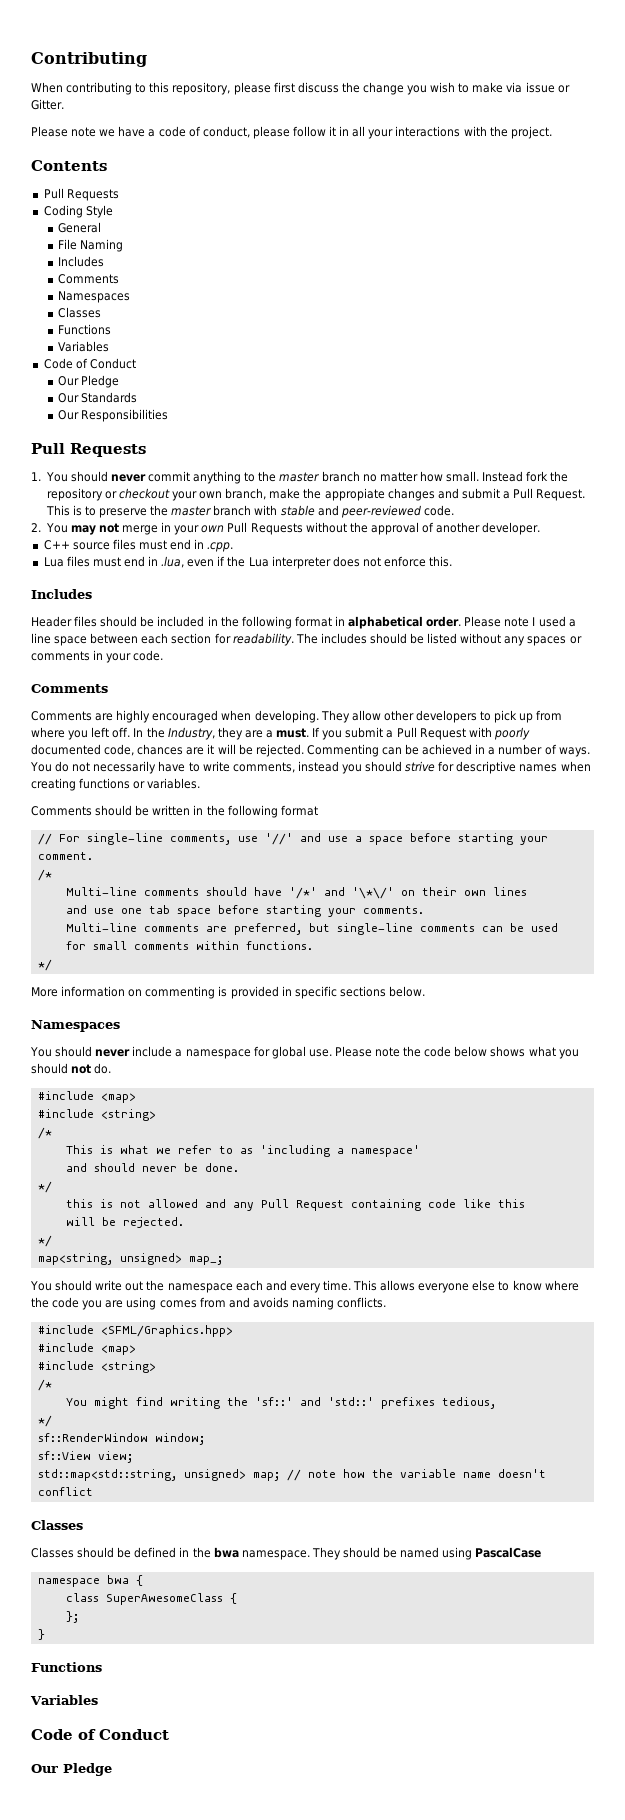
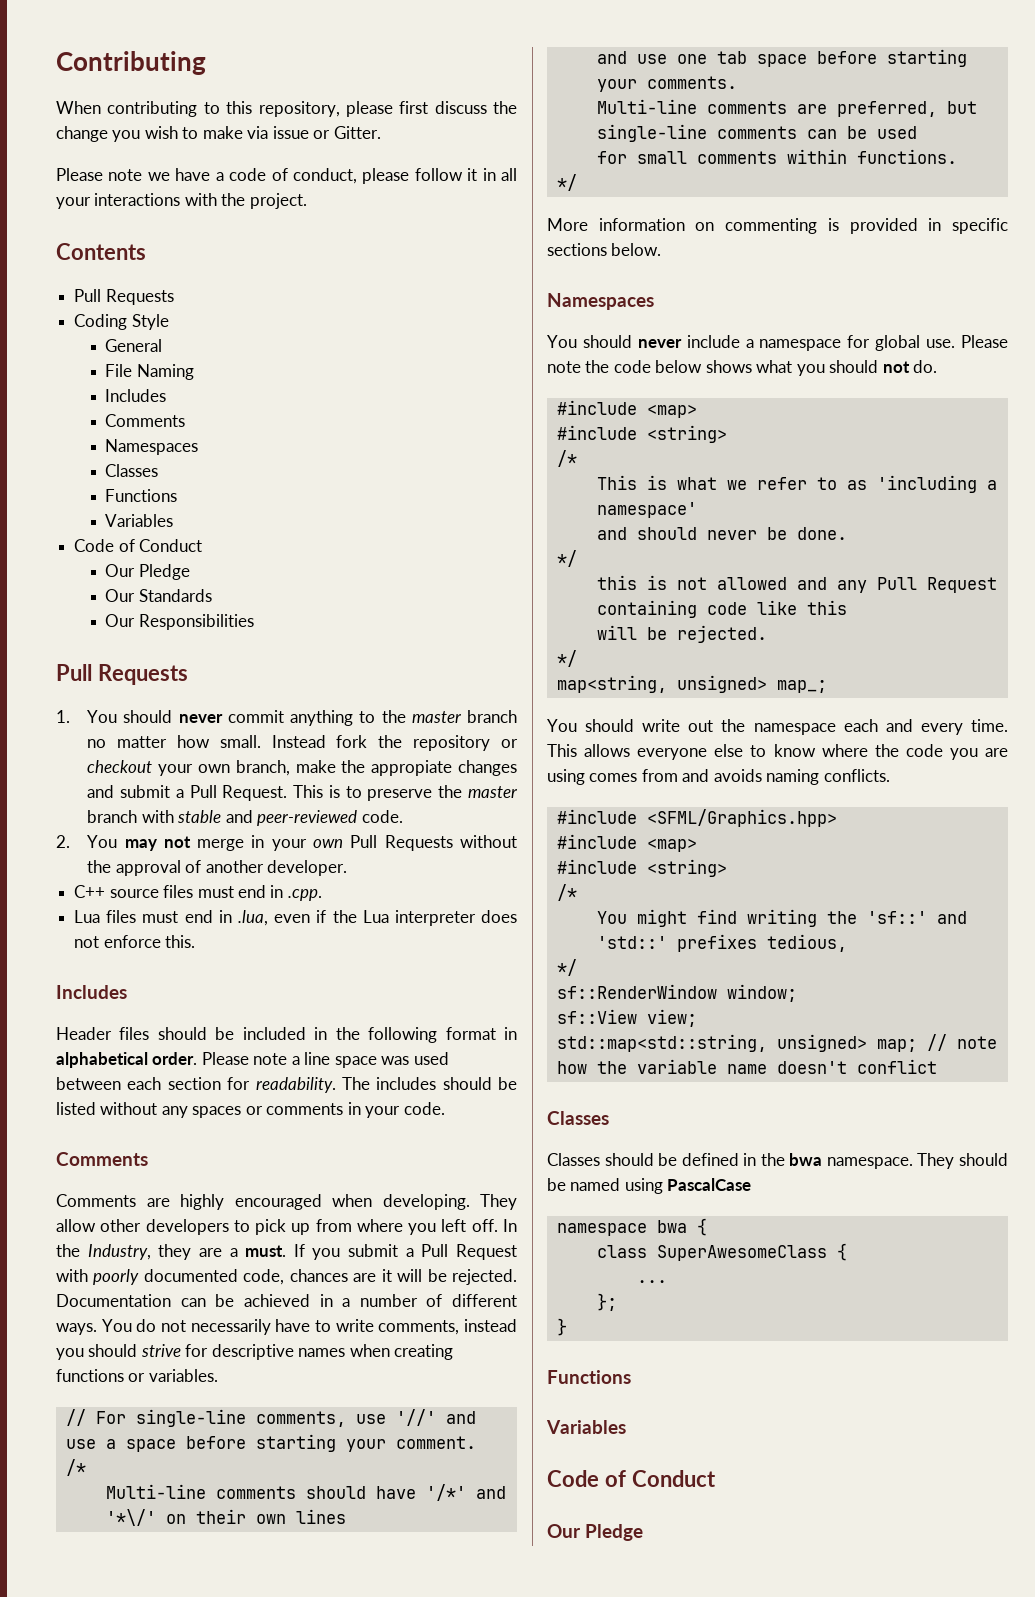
- Please note I used a line space between each section for readability.
+ Please note a line space was used between each section for readability.
- Commenting can be achieved in a number of ways.
+ Documentation can be achieved in a number of different ways.
- Comments should be written in the following format
- Multi-line comments should have '/*' and '\*\/' on their own lines
+ Multi-line comments should have '/*' and '*\/' on their own lines
+ ...

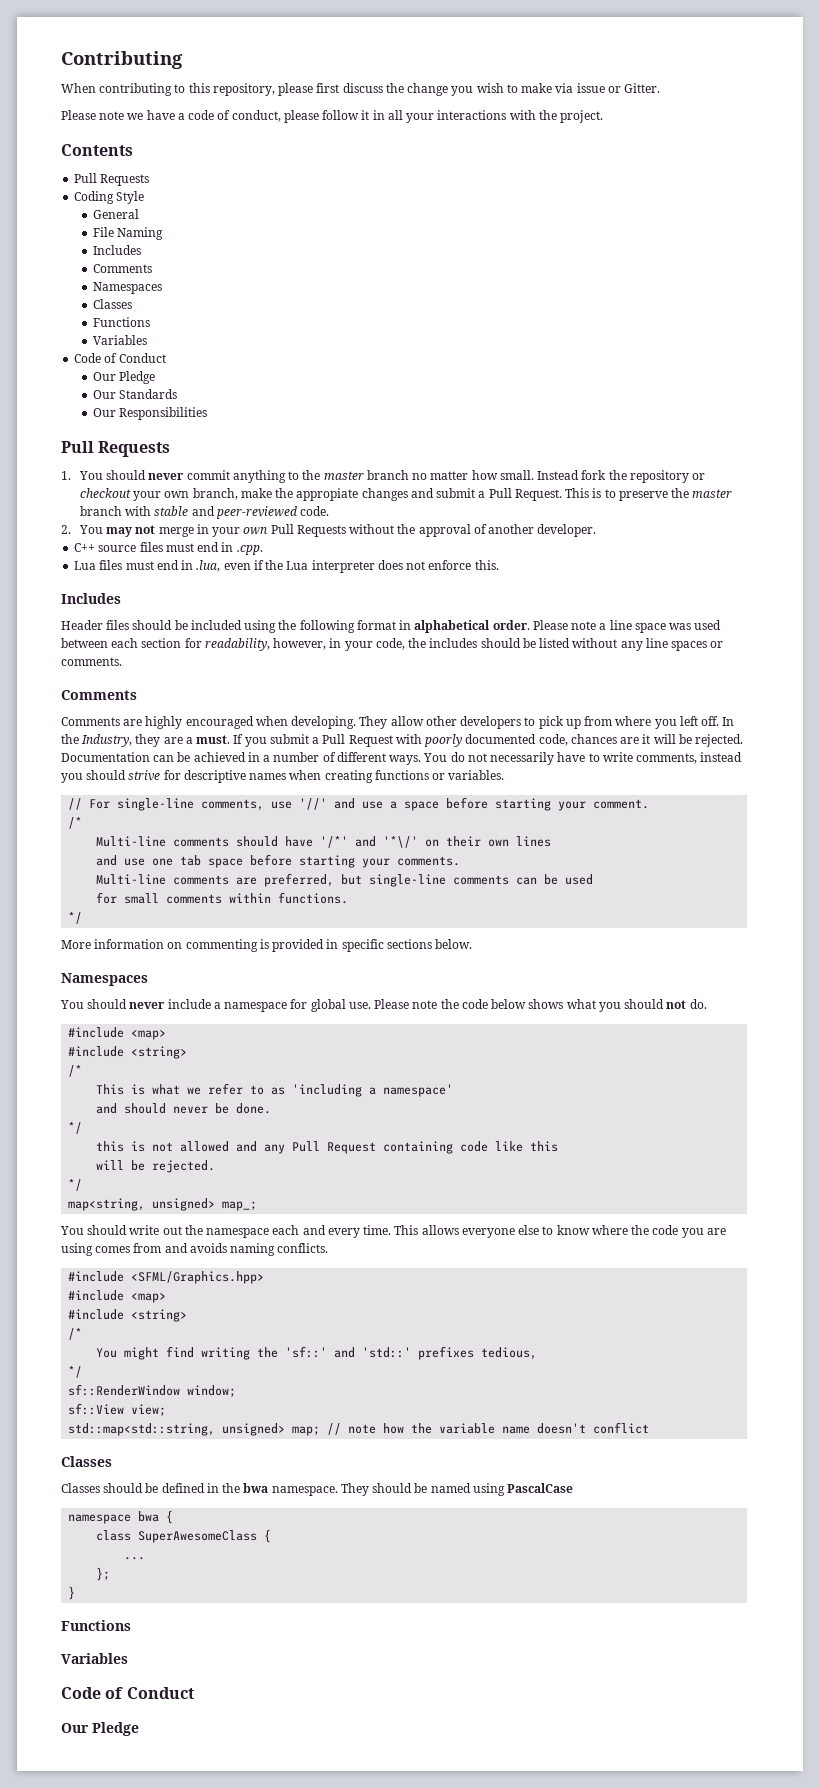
- Header files should be included in the following format in alphabetical order.
+ Header files should be included using the following format in alphabetical order.
- Please note a line space was used between each section for readability. The includes should be listed without any spaces or comments in your code.
+ Please note a line space was used between each section for readability, however, in your code, the includes should be listed without any line spaces or comments.

